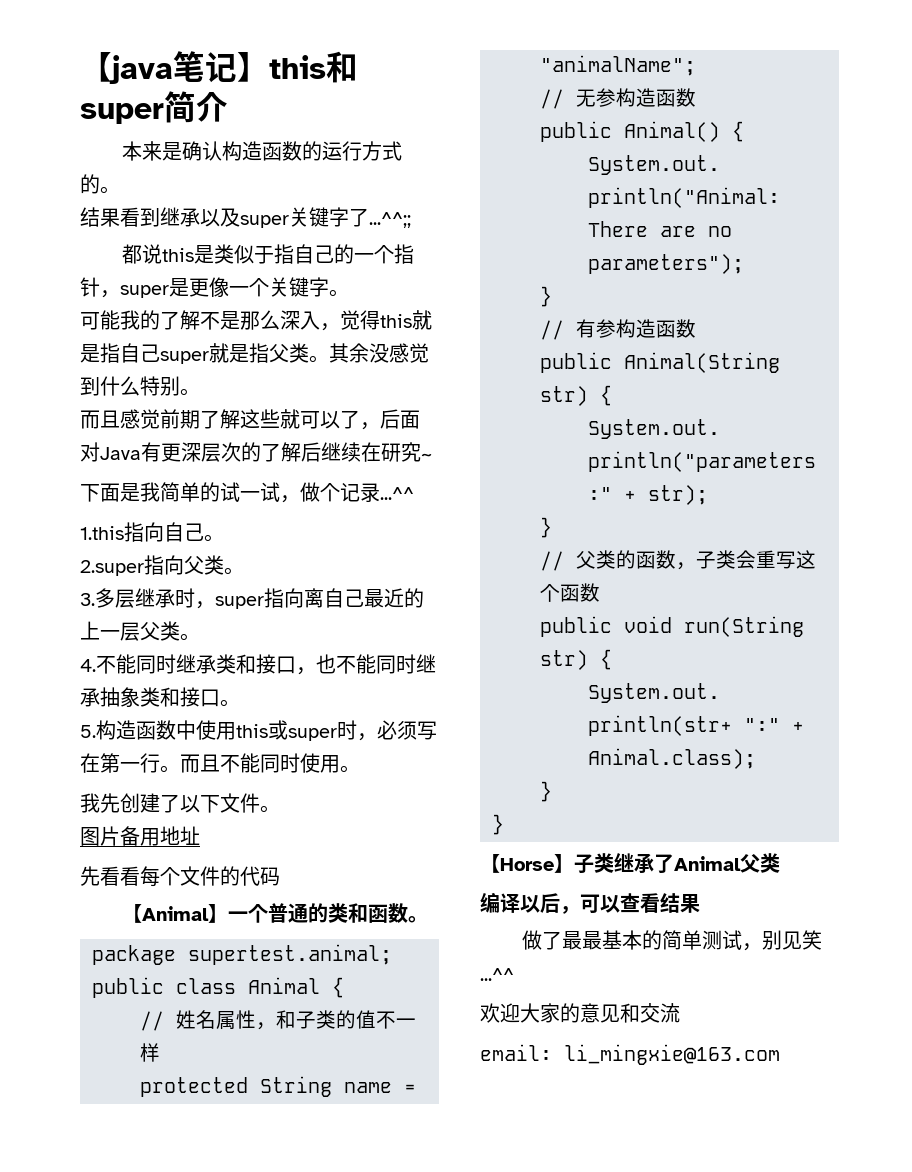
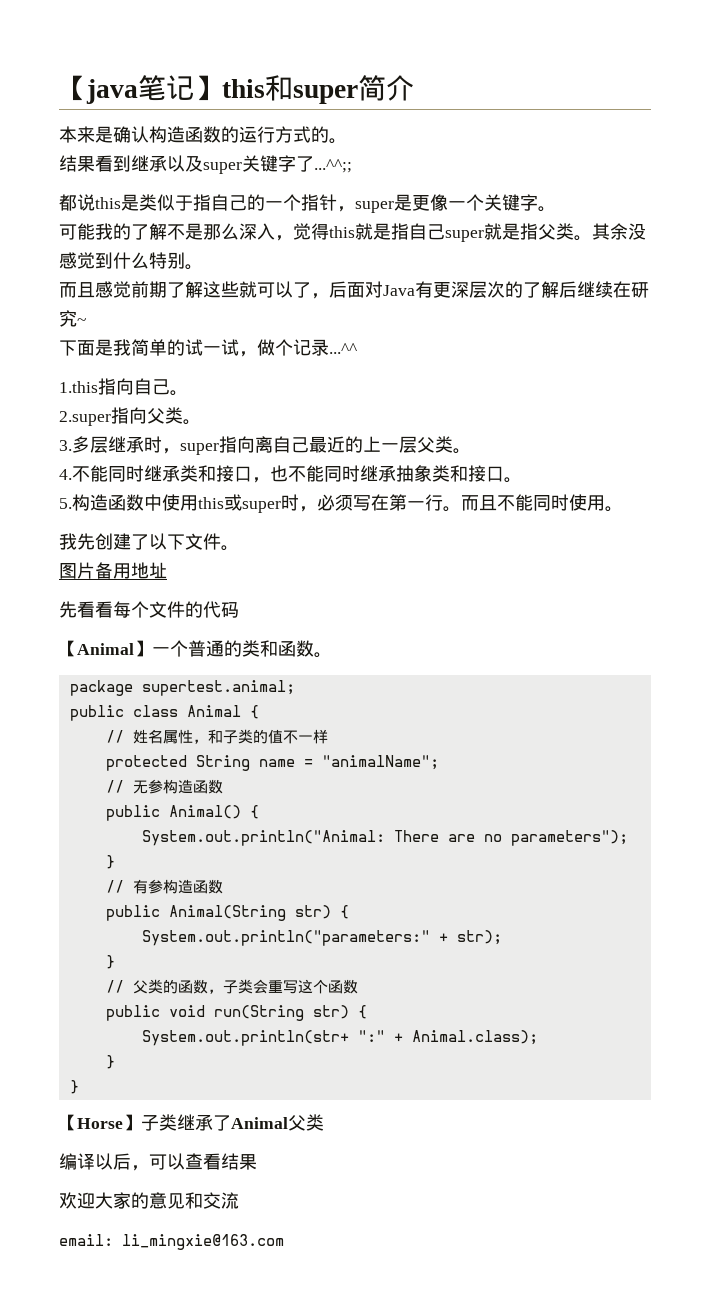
- 做了最最基本的简单测试，别见笑...^^

